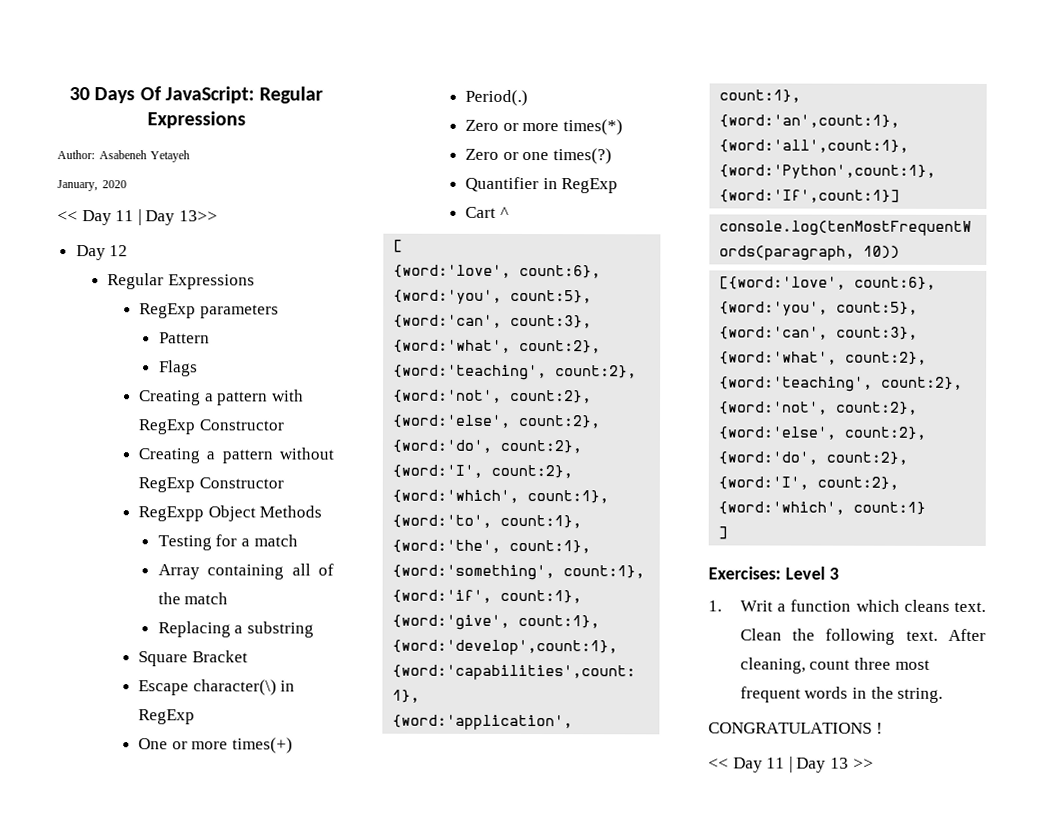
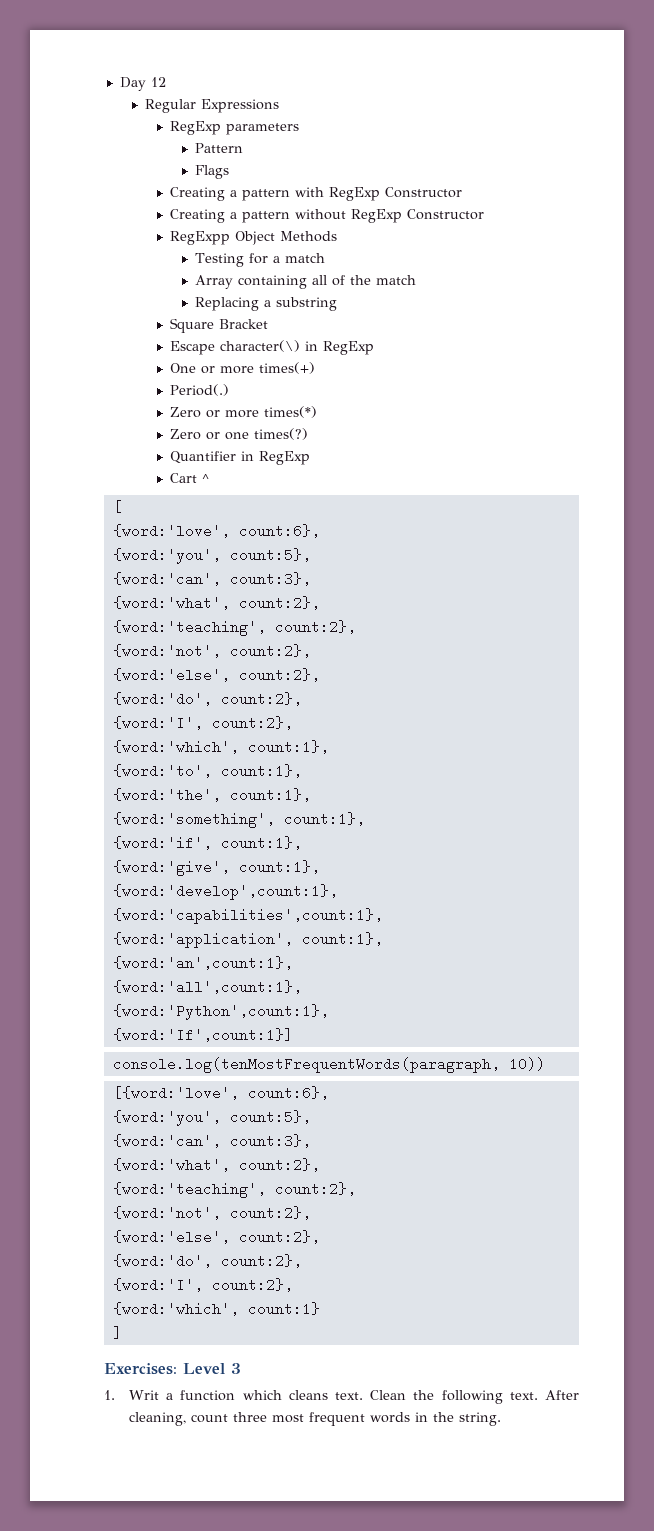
- 30 Days Of JavaScript: Regular Expressions
- Author: Asabeneh Yetayeh
- January, 2020
- << Day 11 | Day 13>>
- CONGRATULATIONS !
- << Day 11 | Day 13 >>

